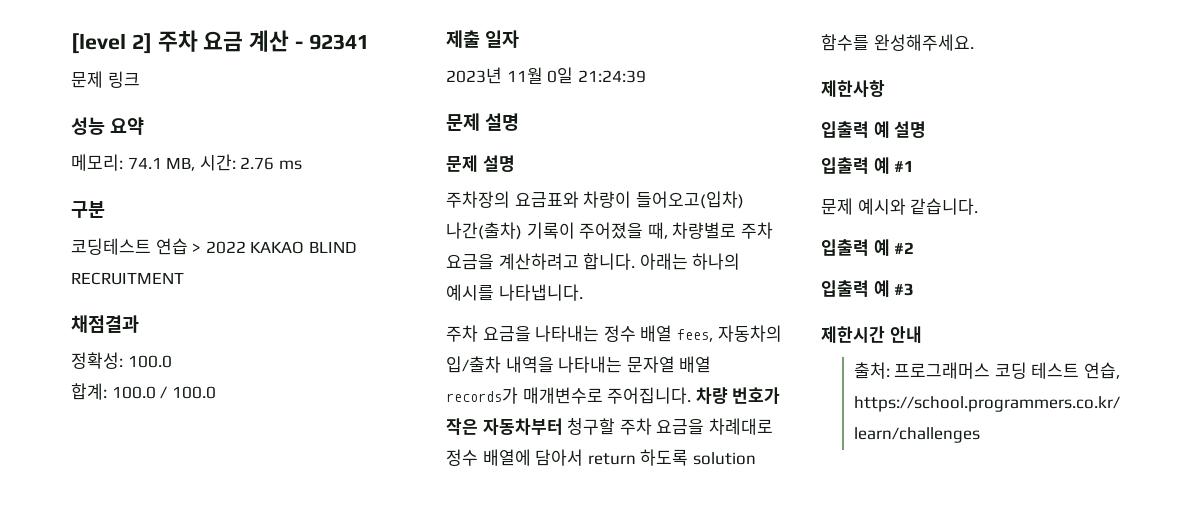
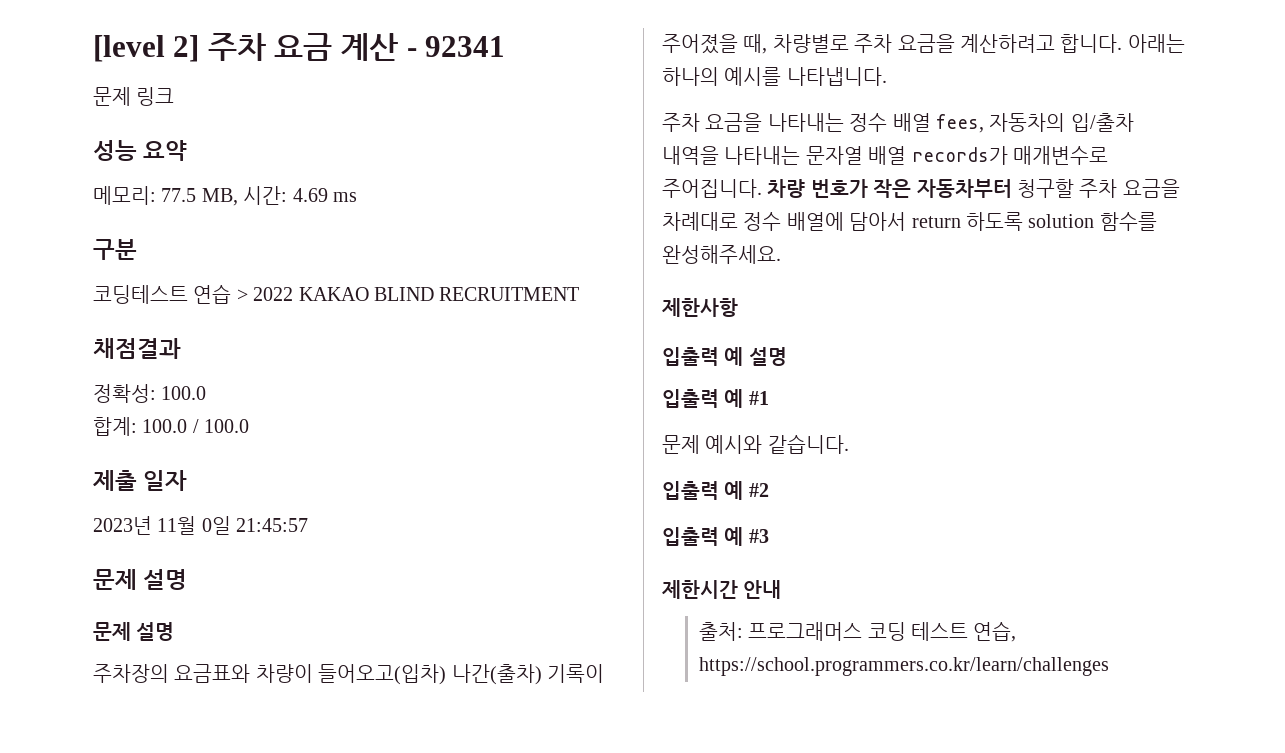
- 메모리: 74.1 MB, 시간: 2.76 ms
+ 메모리: 77.5 MB, 시간: 4.69 ms
- 2023년 11월 0일 21:24:39
+ 2023년 11월 0일 21:45:57

